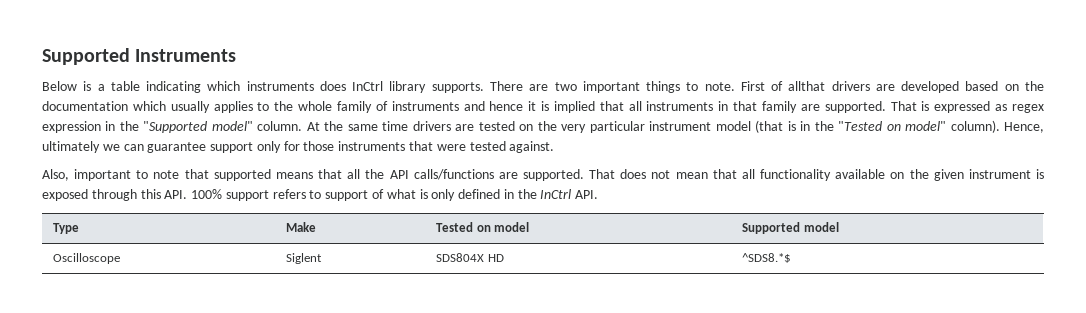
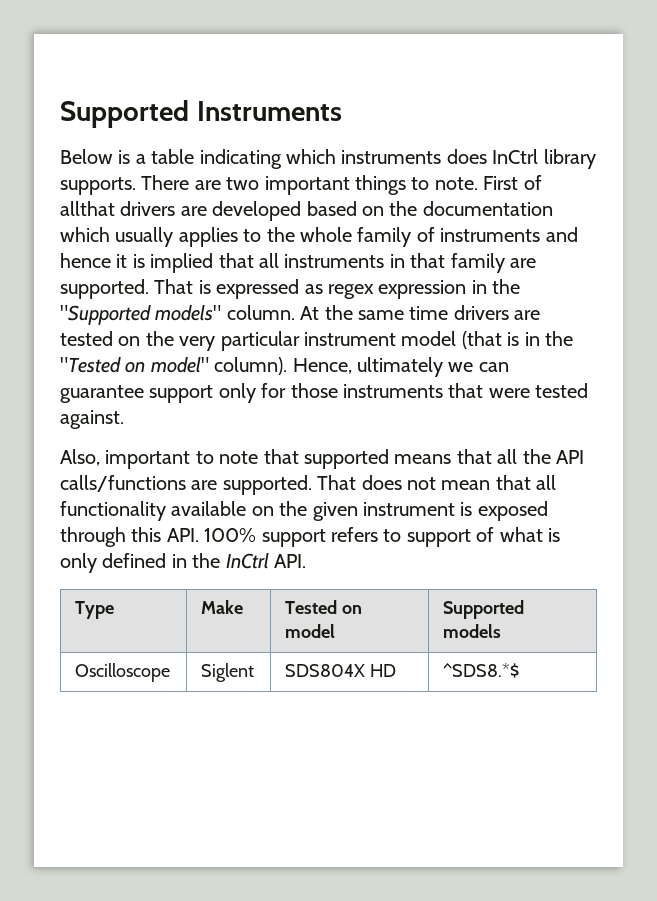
- That is expressed as regex expression in the "Supported model" column.
+ That is expressed as regex expression in the "Supported models" column.
- Type | Make | Tested on model | Supported model
+ Type | Make | Tested on model | Supported models

